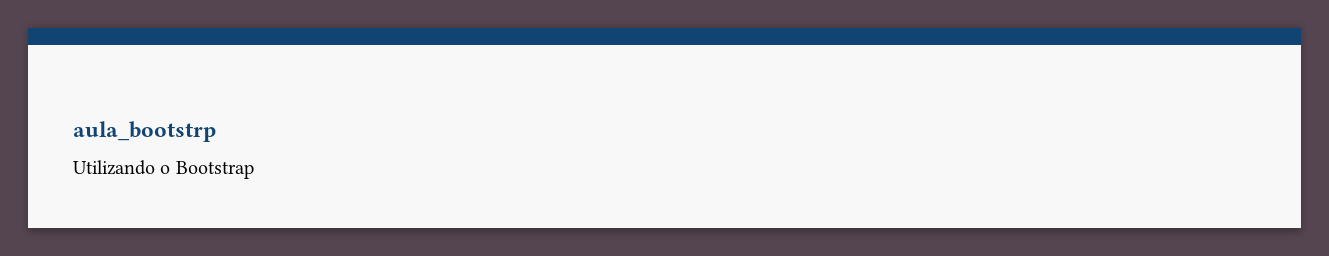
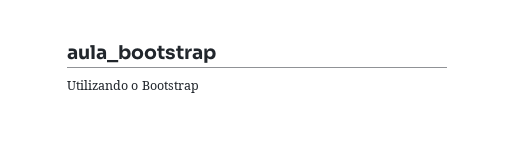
- aula_bootstrp
+ aula_bootstrap

